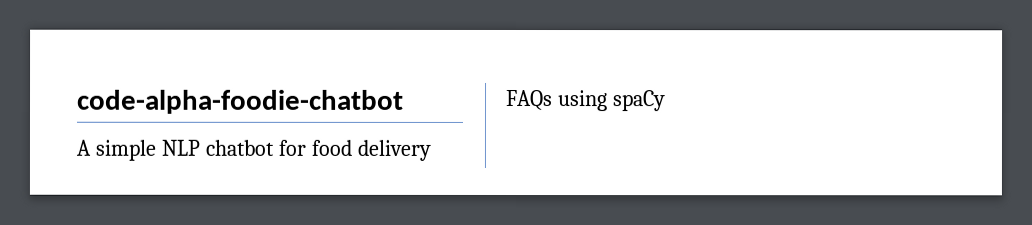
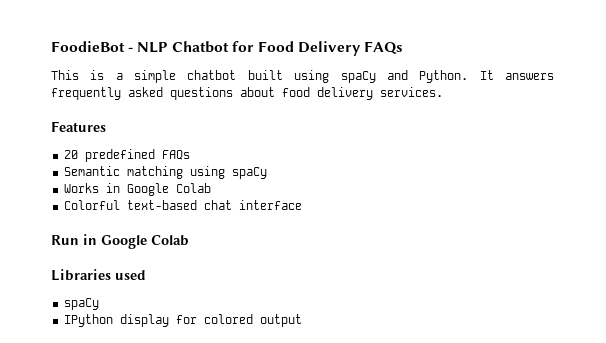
- code-alpha-foodie-chatbot
- A simple NLP chatbot for food delivery FAQs using spaCy
+ FoodieBot - NLP Chatbot for Food Delivery FAQs
+ This is a simple chatbot built using spaCy and Python. It answers frequently asked questions about food delivery services.
+ Features
+ 20 predefined FAQs
+ Semantic matching using spaCy
+ Works in Google Colab
+ Colorful text-based chat interface
+ Run in Google Colab
+ Libraries used
+ spaCy
+ IPython display for colored output

